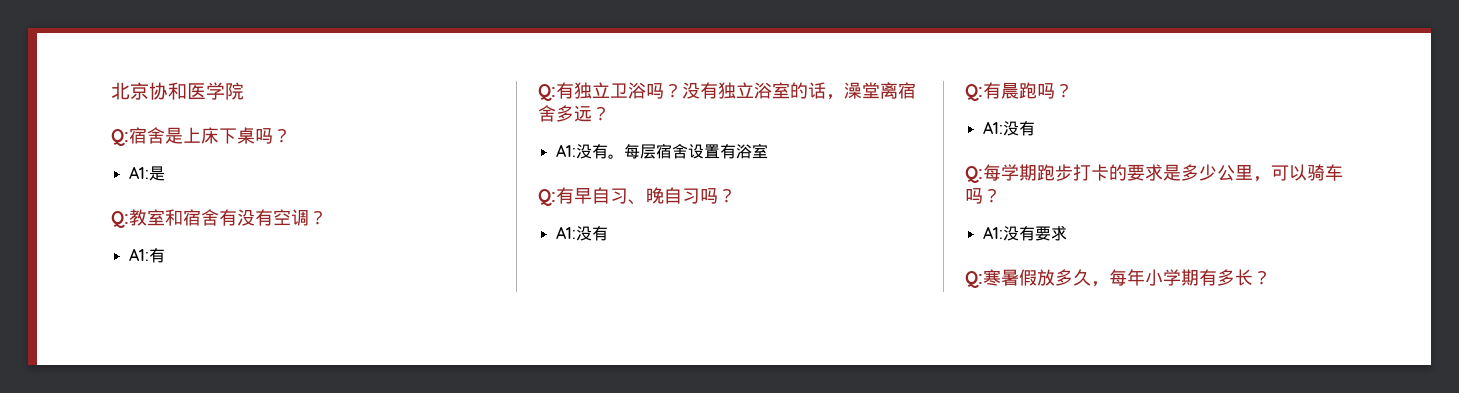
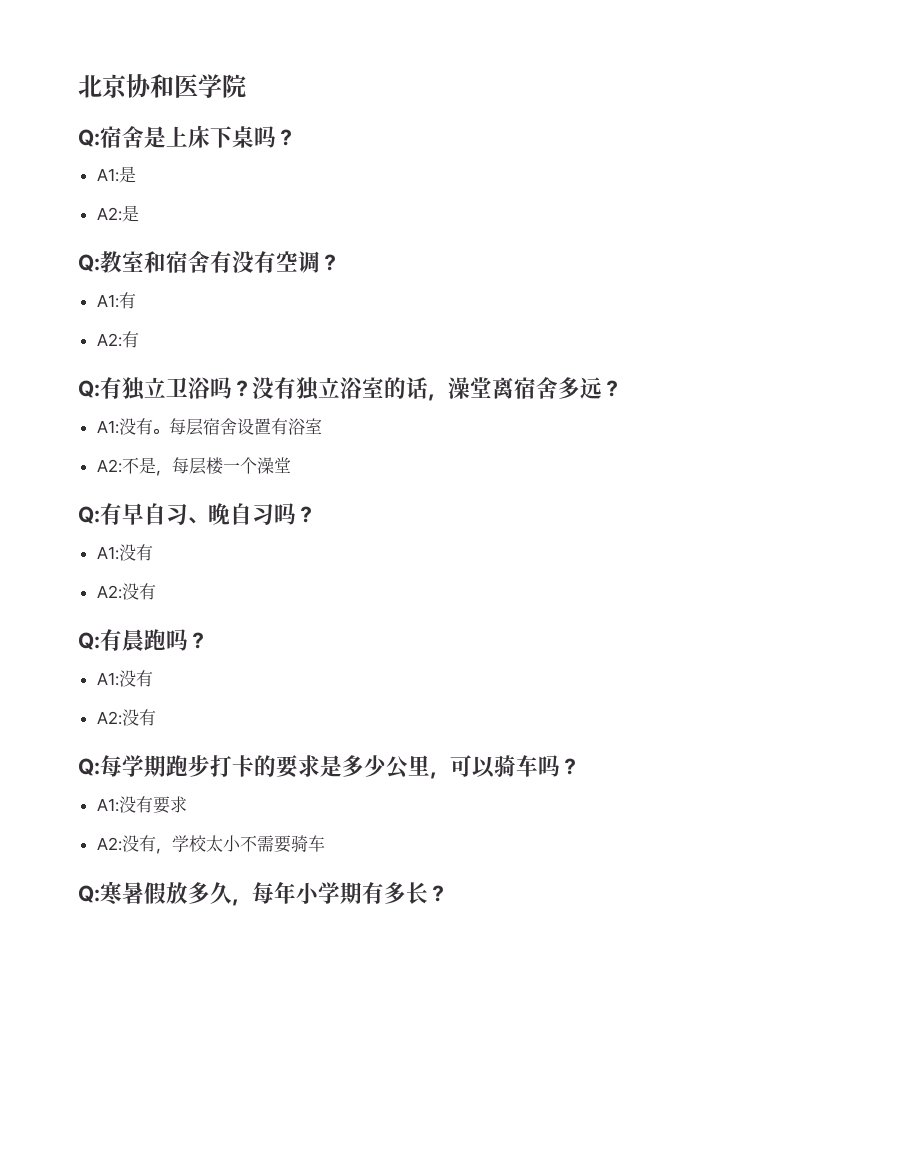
+ A2:是
+ A2:有
+ A2:不是，每层楼一个澡堂
  Q:有早自习、晚自习吗？
  A1:没有
+ A2:没有
  Q:有晨跑吗？
  A1:没有
+ A2:没有
+ A2:没有，学校太小不需要骑车

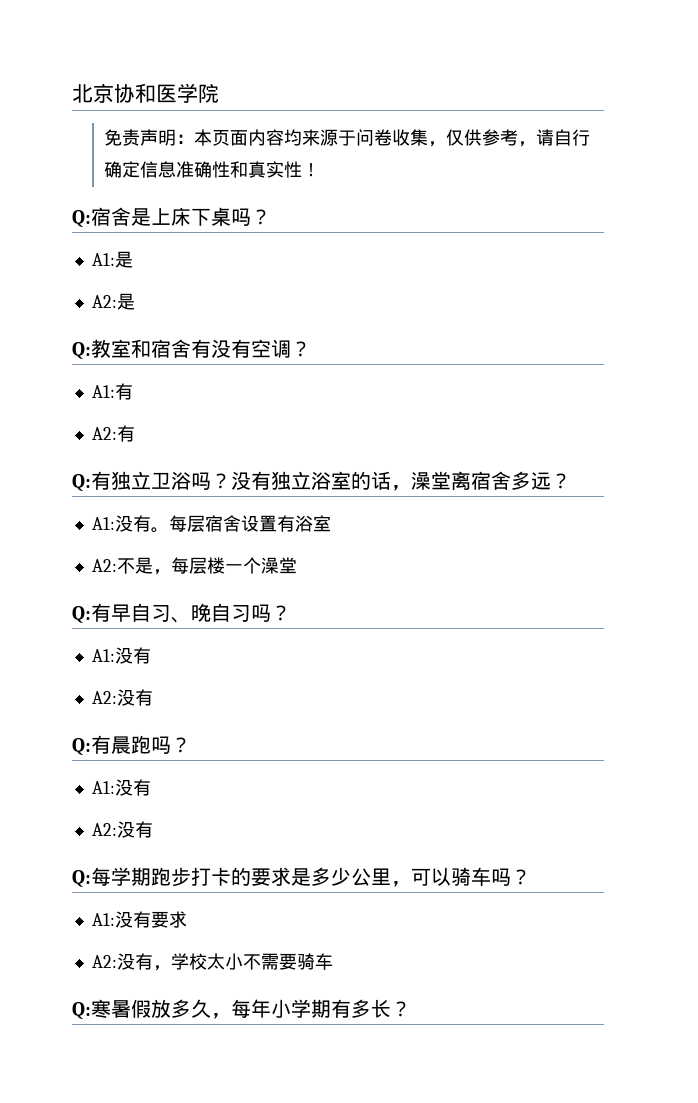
+ 免责声明：本页面内容均来源于问卷收集，仅供参考，请自行确定信息准确性和真实性！

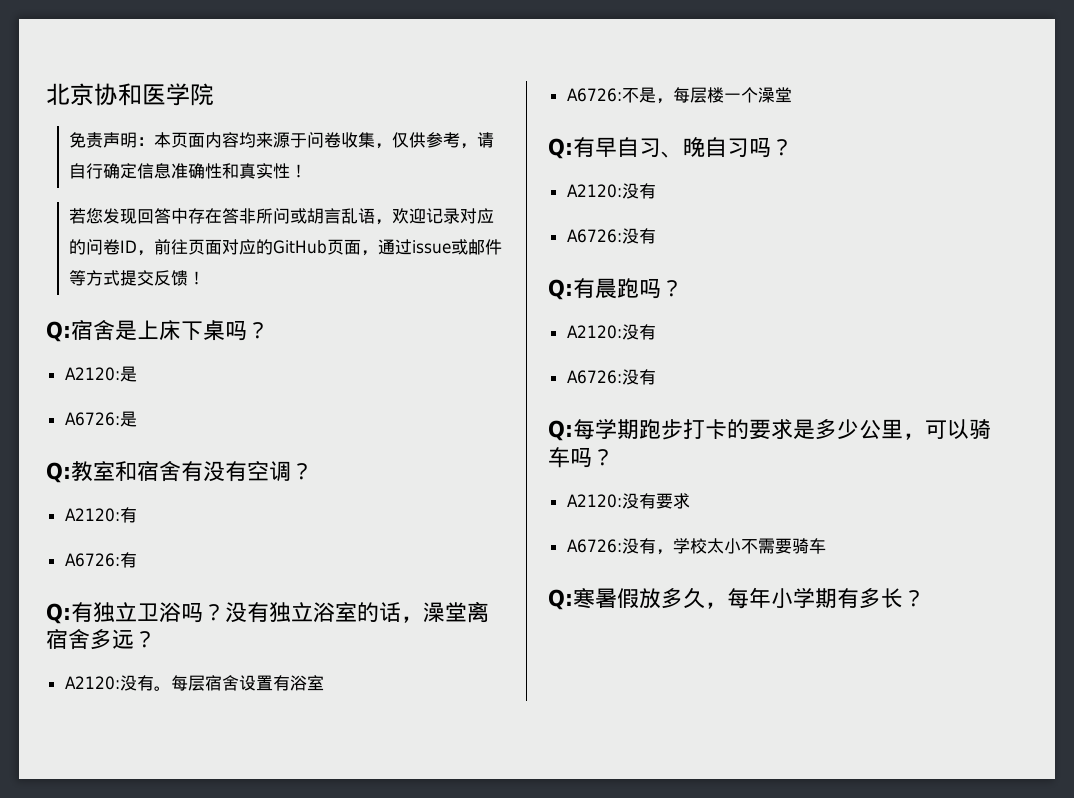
+ 若您发现回答中存在答非所问或胡言乱语，欢迎记录对应的问卷ID，前往页面对应的GitHub页面，通过issue或邮件等方式提交反馈！
- A1:是
- A2:是
+ A2120:是
+ A6726:是
- A1:有
- A2:有
+ A2120:有
+ A6726:有
- A1:没有。
+ A2120:没有。
- A2:不是，每层楼一个澡堂
+ A6726:不是，每层楼一个澡堂
  Q:有早自习、晚自习吗？
- A1:没有
- A2:没有
+ A2120:没有
+ A6726:没有
  Q:有晨跑吗？
- A1:没有
- A2:没有
+ A2120:没有
+ A6726:没有
- A1:没有要求
+ A2120:没有要求
- A2:没有，学校太小不需要骑车
+ A6726:没有，学校太小不需要骑车

